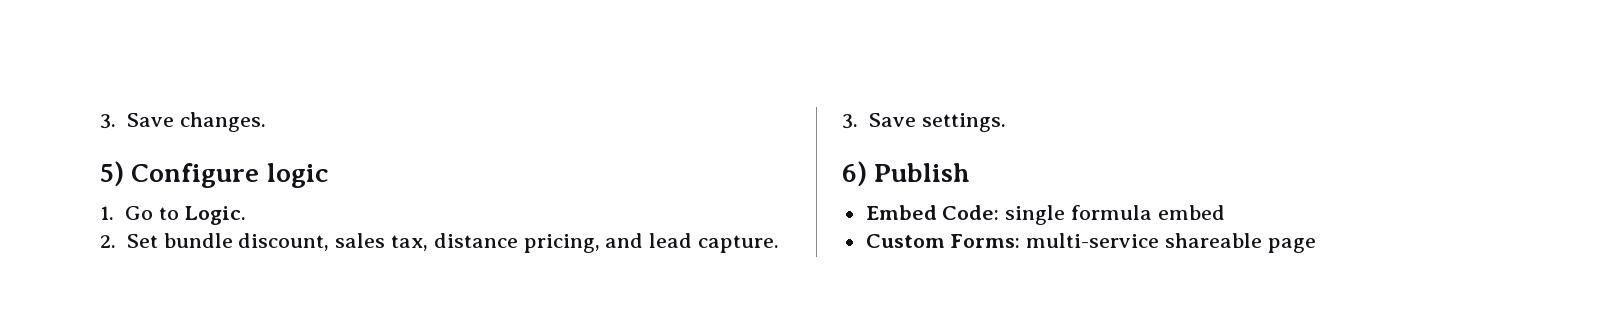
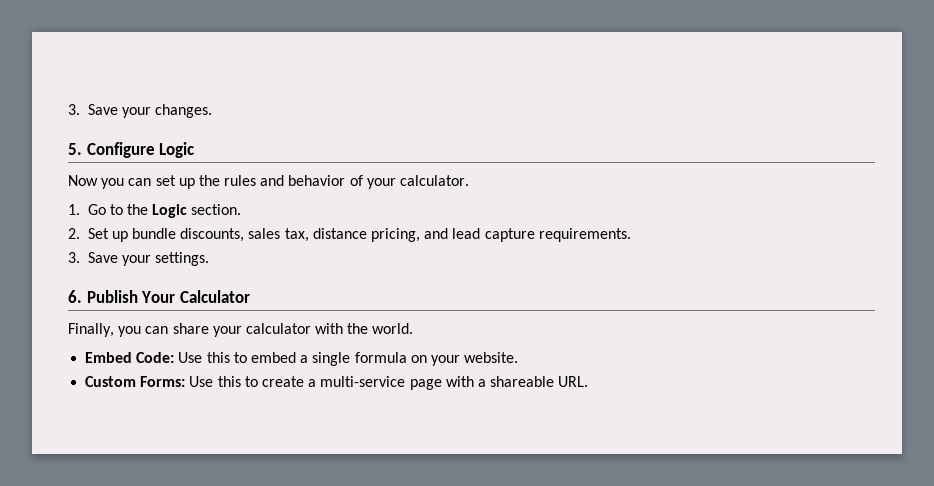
- 3. Save changes.
+ 3. Save your changes.
- 5) Configure logic
+ 5. Configure Logic
+ Now you can set up the rules and behavior of your calculator.
- 1. Go to Logic.
+ 1. Go to the Logic section.
- 2. Set bundle discount, sales tax, distance pricing, and lead capture.
- 3. Save settings.
+ 2. Set up bundle discounts, sales tax, distance pricing, and lead capture requirements.
+ 3. Save your settings.
- 6) Publish
- Embed Code: single formula embed
- Custom Forms: multi-service shareable page
+ 6. Publish Your Calculator
+ Finally, you can share your calculator with the world.
+ Embed Code: Use this to embed a single formula on your website.
+ Custom Forms: Use this to create a multi-service page with a shareable URL.

